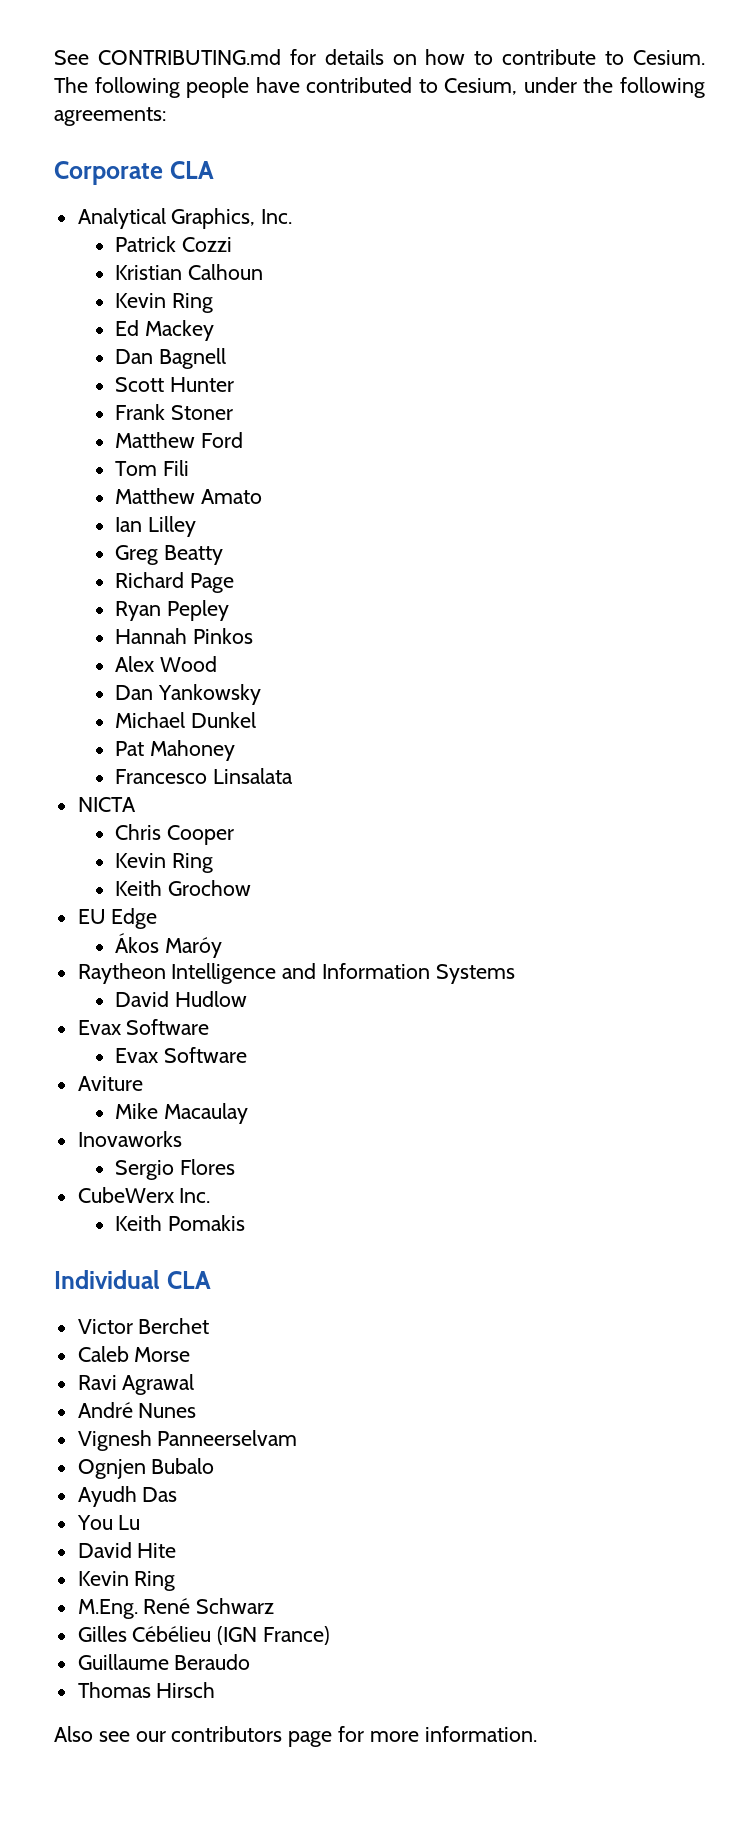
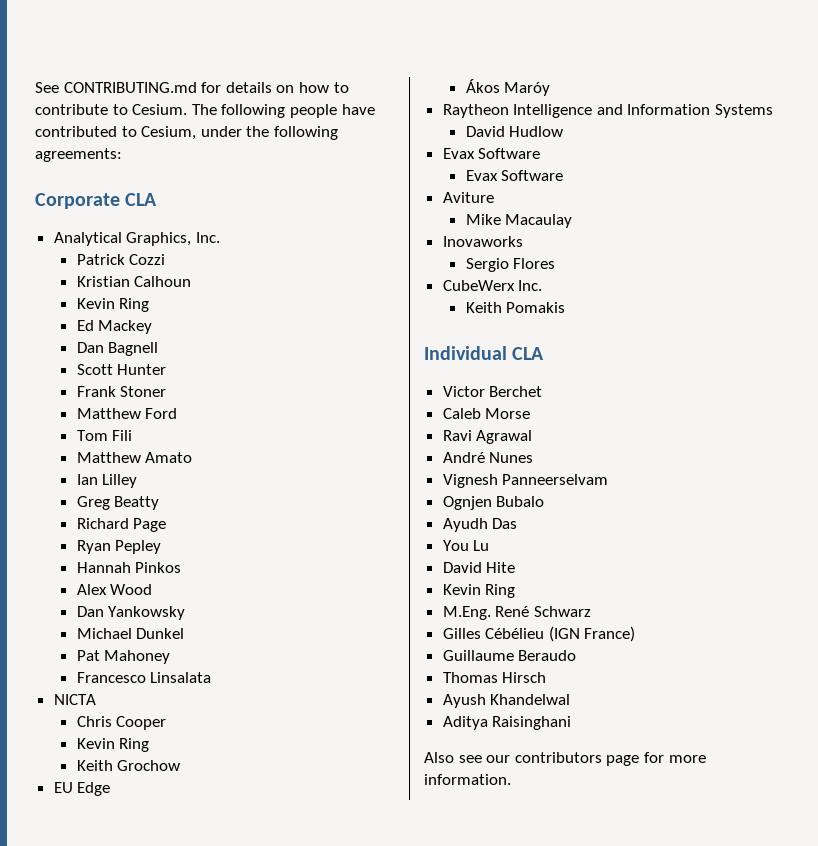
+ Ayush Khandelwal
+ Aditya Raisinghani

